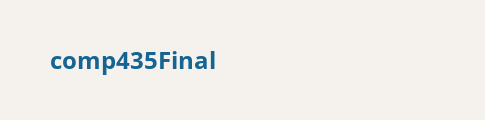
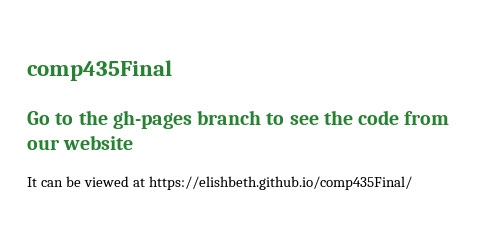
+ Go to the gh-pages branch to see the code from our website
+ It can be viewed at https://elishbeth.github.io/comp435Final/

